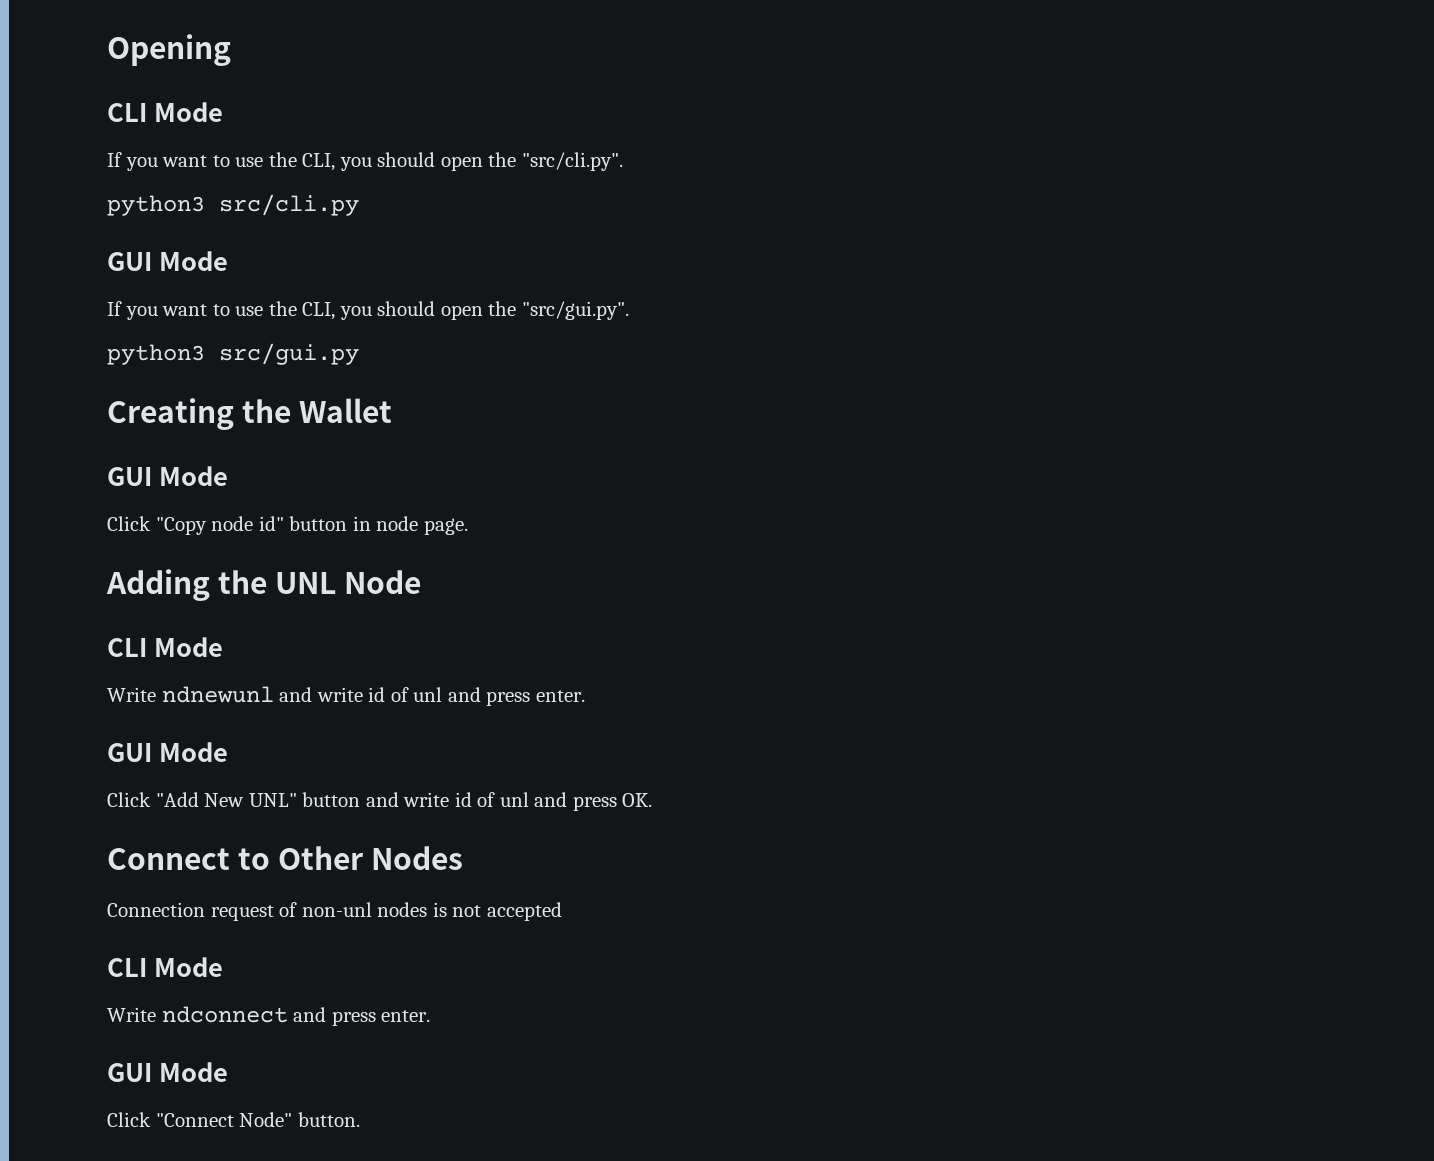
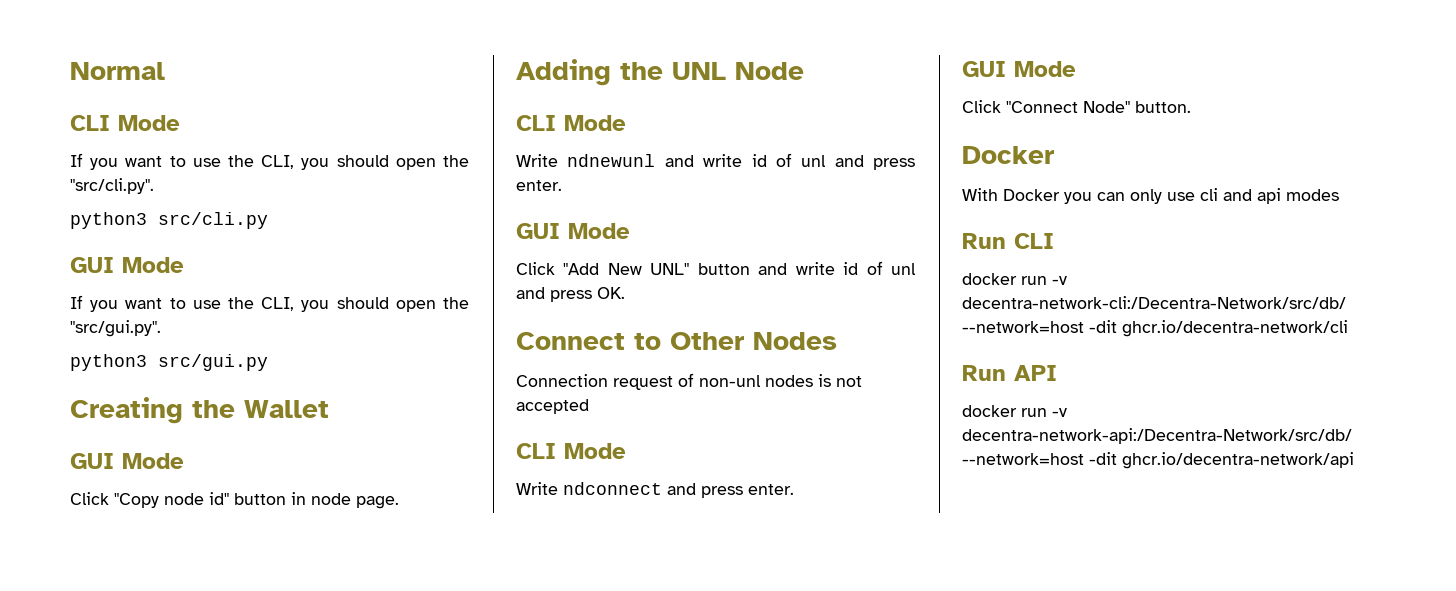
- Opening
+ Normal
  Click "Connect Node" button.
+ Docker
+ With Docker you can only use cli and api modes
+ Run CLI
+ docker run -v decentra-network-cli:/Decentra-Network/src/db/ --network=host -dit ghcr.io/decentra-network/cli
+ Run API
+ docker run -v decentra-network-api:/Decentra-Network/src/db/ --network=host -dit ghcr.io/decentra-network/api

